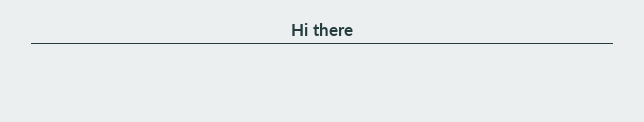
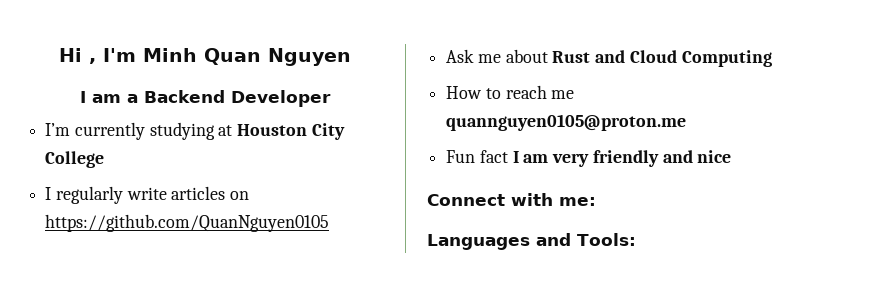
- Hi there
+ Hi , I'm Minh Quan Nguyen
+ I am a Backend Developer
+ I’m currently studying at Houston City College
+ I regularly write articles on https://github.com/QuanNguyen0105
+ Ask me about Rust and Cloud Computing
+ How to reach me quannguyen0105@proton.me
+ Fun fact I am very friendly and nice
+ Connect with me:
+ Languages and Tools:

